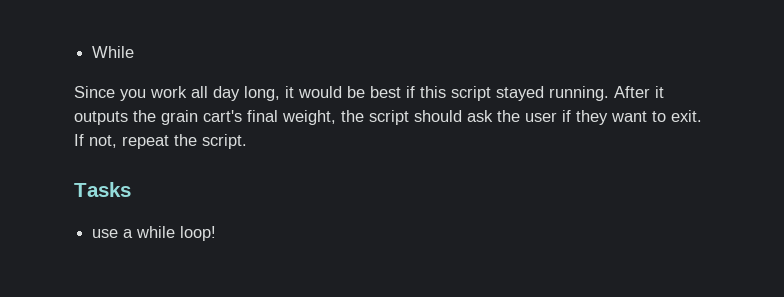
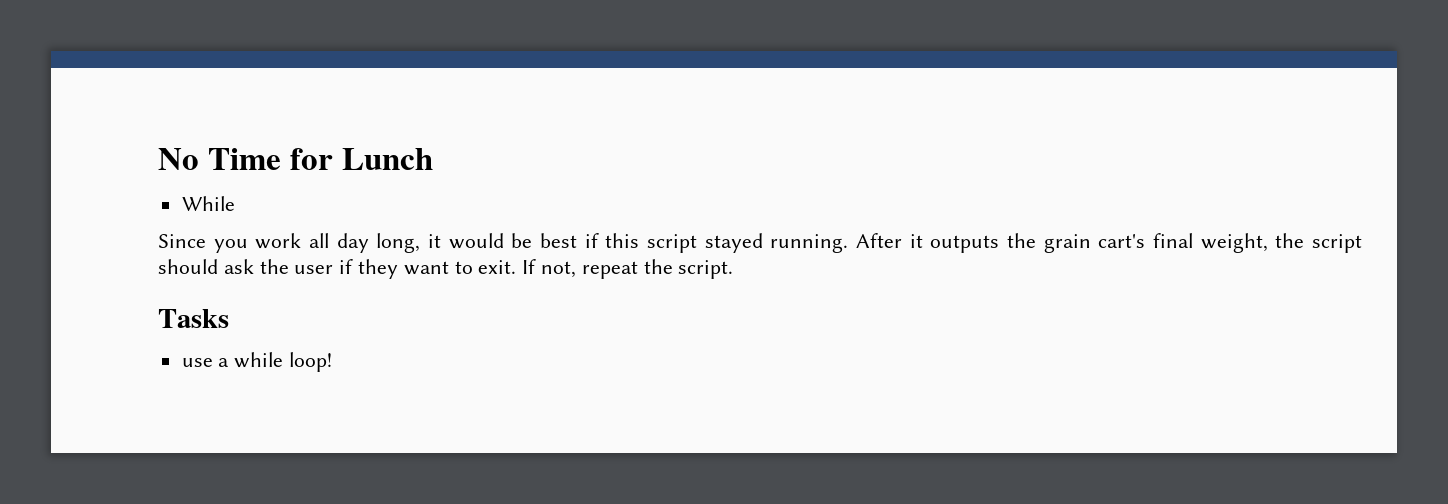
+ No Time for Lunch

